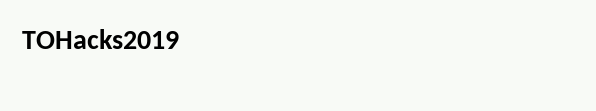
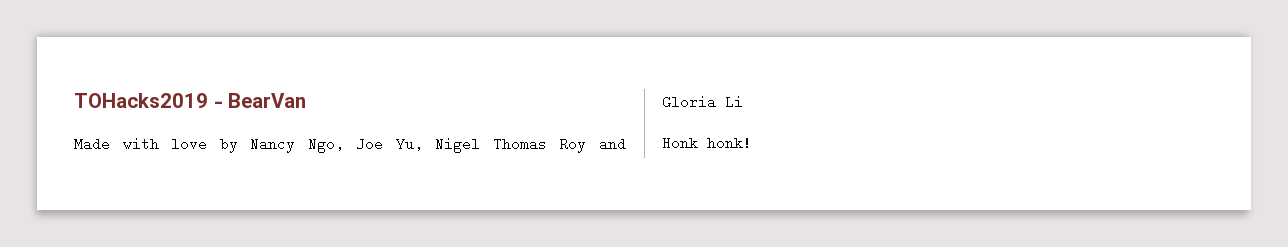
- TOHacks2019
+ TOHacks2019 - BearVan
+ Made with love by Nancy Ngo, Joe Yu, Nigel Thomas Roy and Gloria Li
+ Honk honk!

